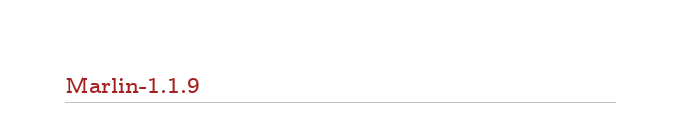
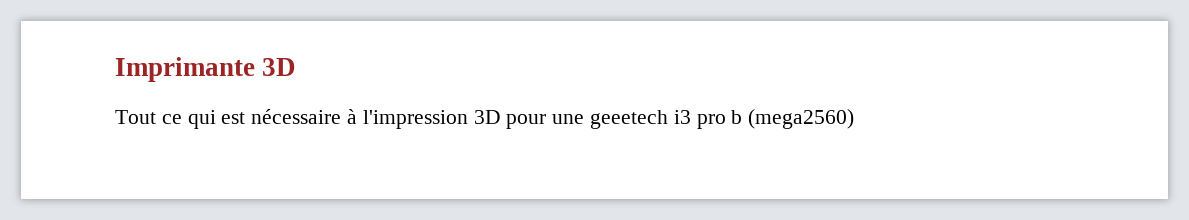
- Marlin-1.1.9
+ Imprimante 3D
+ Tout ce qui est nécessaire à l'impression 3D pour une geeetech i3 pro b (mega2560)

